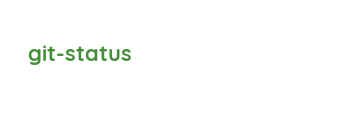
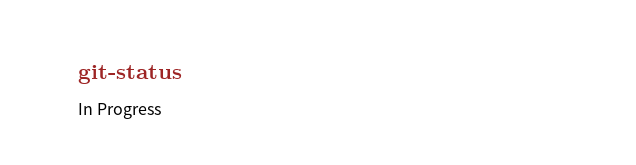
+ In Progress

